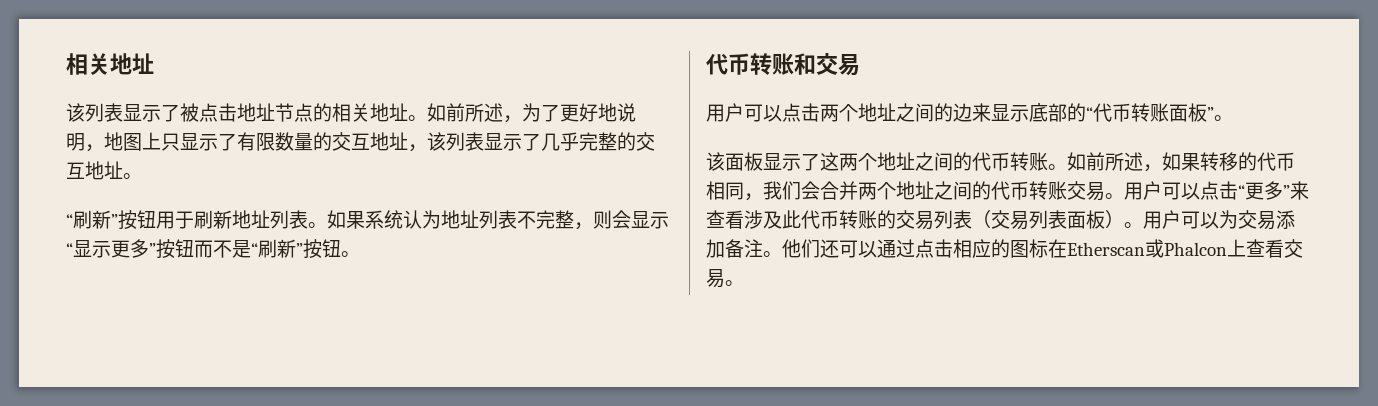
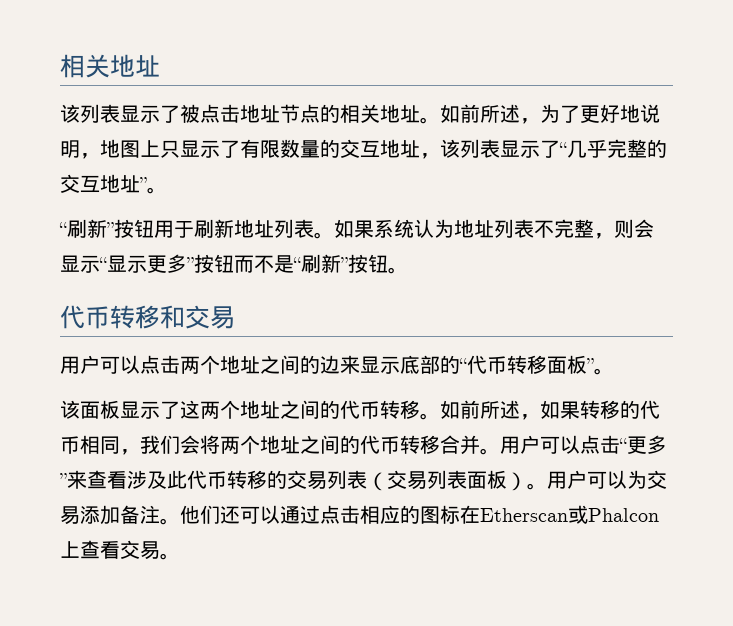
- 如前所述，为了更好地说明，地图上只显示了有限数量的交互地址，该列表显示了几乎完整的交互地址。
+ 如前所述，为了更好地说明，地图上只显示了有限数量的交互地址，该列表显示了“几乎完整的交互地址”。
- 代币转账和交易
+ 代币转移和交易
- 用户可以点击两个地址之间的边来显示底部的“代币转账面板”。
+ 用户可以点击两个地址之间的边来显示底部的“代币转移面板”。
- 该面板显示了这两个地址之间的代币转账。
+ 该面板显示了这两个地址之间的代币转移。
- 如前所述，如果转移的代币相同，我们会合并两个地址之间的代币转账交易。
+ 如前所述，如果转移的代币相同，我们会将两个地址之间的代币转移合并。
- 用户可以点击“更多”来查看涉及此代币转账的交易列表（交易列表面板）。
+ 用户可以点击“更多”来查看涉及此代币转移的交易列表（交易列表面板）。

